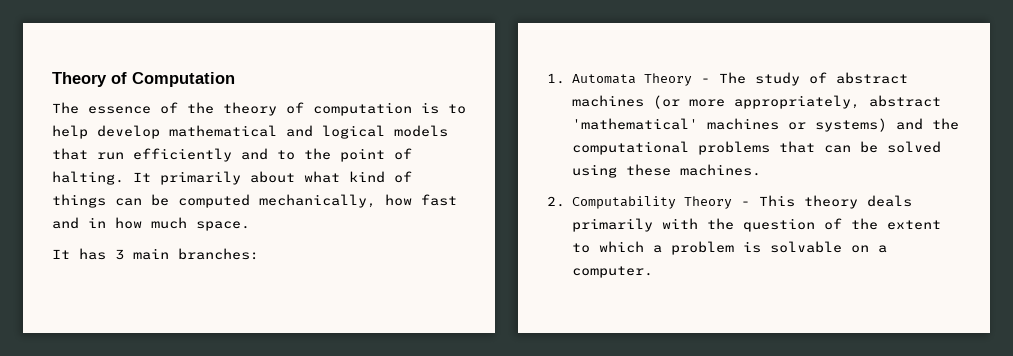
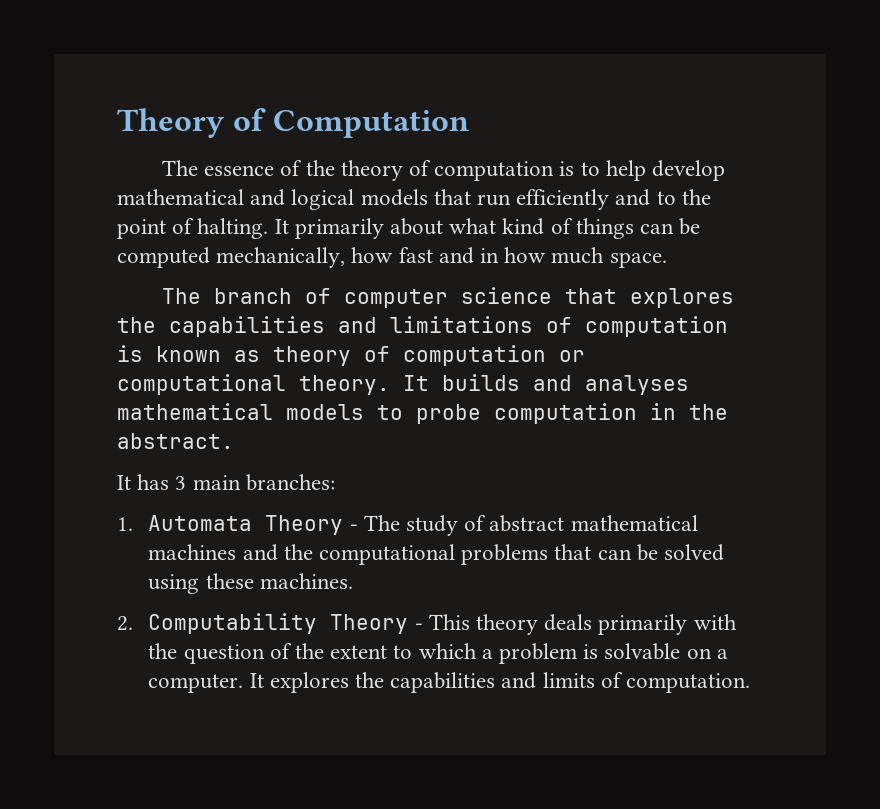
+ The branch of computer science that explores the capabilities and limitations of computation is known as theory of computation or computational theory. It builds and analyses mathematical models to probe computation in the abstract.
- 1. Automata Theory - The study of abstract machines (or more appropriately, abstract 'mathematical' machines or systems) and the computational problems that can be solved using these machines.
+ 1. Automata Theory - The study of abstract mathematical machines and the computational problems that can be solved using these machines.
+ It explores the capabilities and limits of computation.

